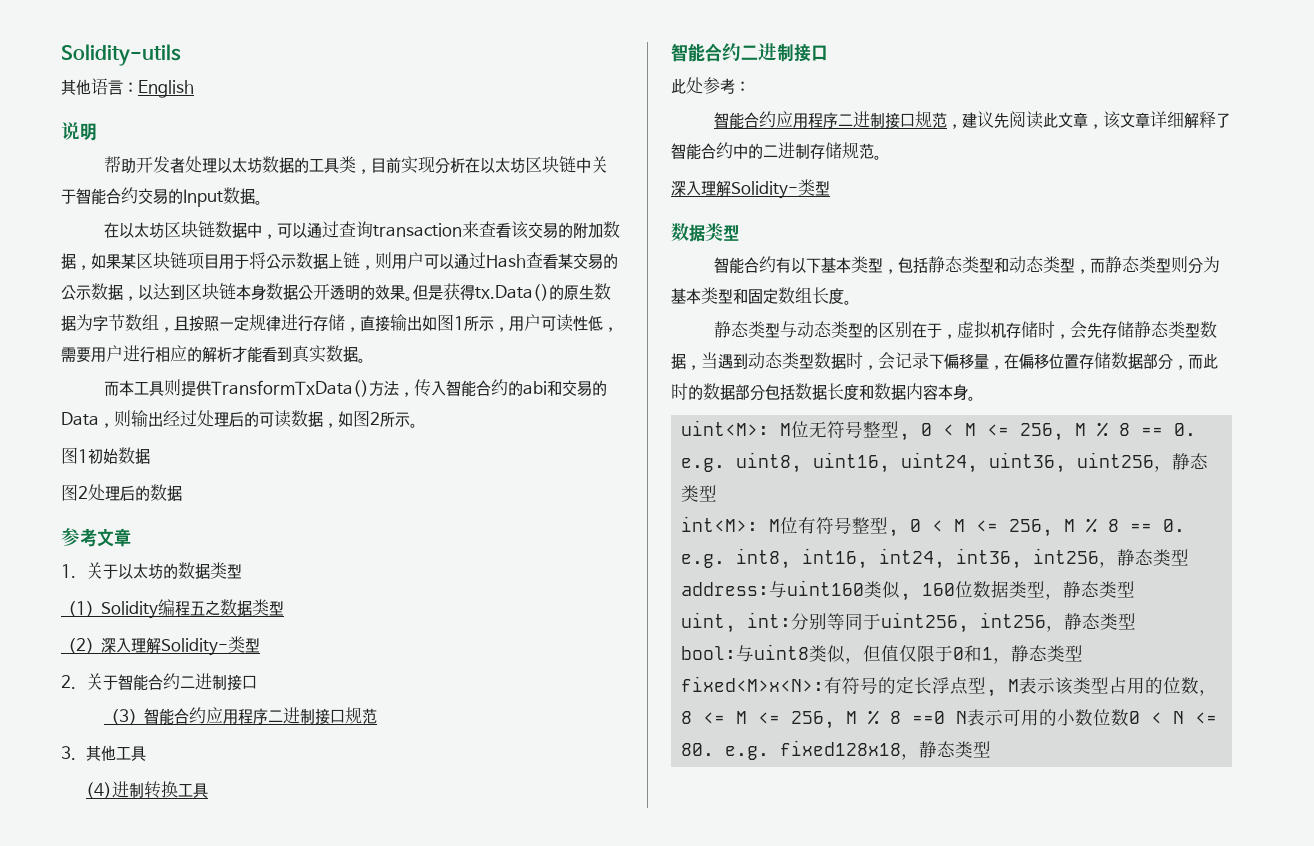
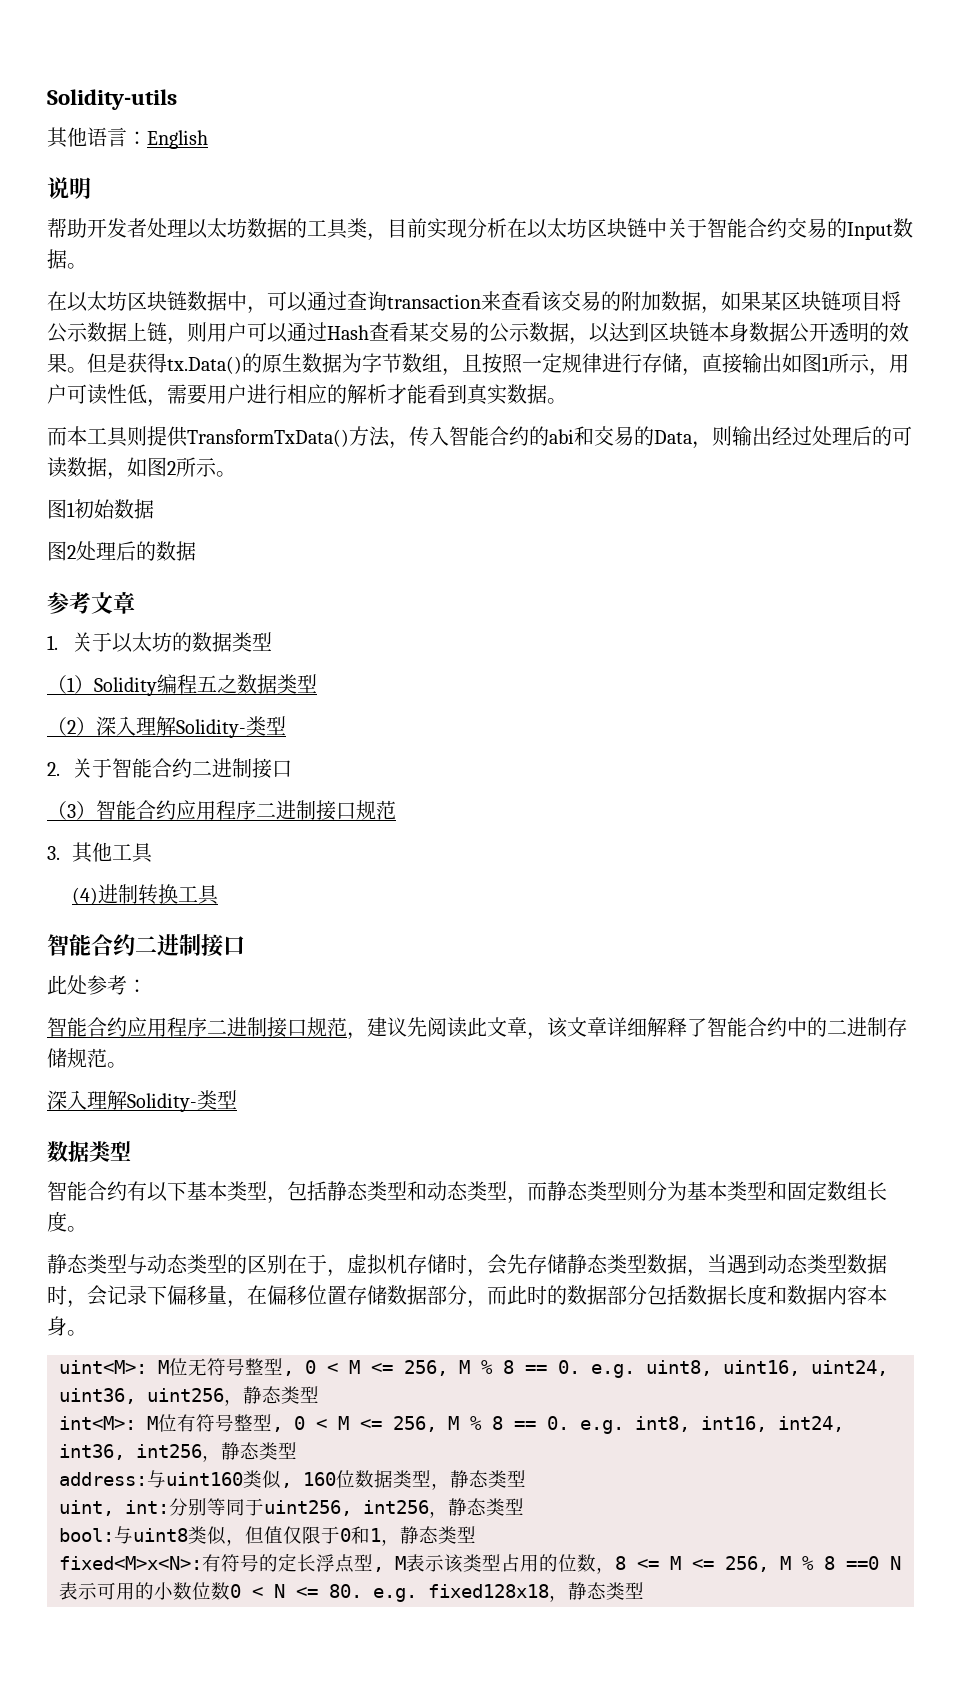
- 在以太坊区块链数据中，可以通过查询transaction来查看该交易的附加数据，如果某区块链项目用于将公示数据上链，则用户可以通过Hash查看某交易的公示数据，以达到区块链本身数据公开透明的效果。
+ 在以太坊区块链数据中，可以通过查询transaction来查看该交易的附加数据，如果某区块链项目将公示数据上链，则用户可以通过Hash查看某交易的公示数据，以达到区块链本身数据公开透明的效果。

